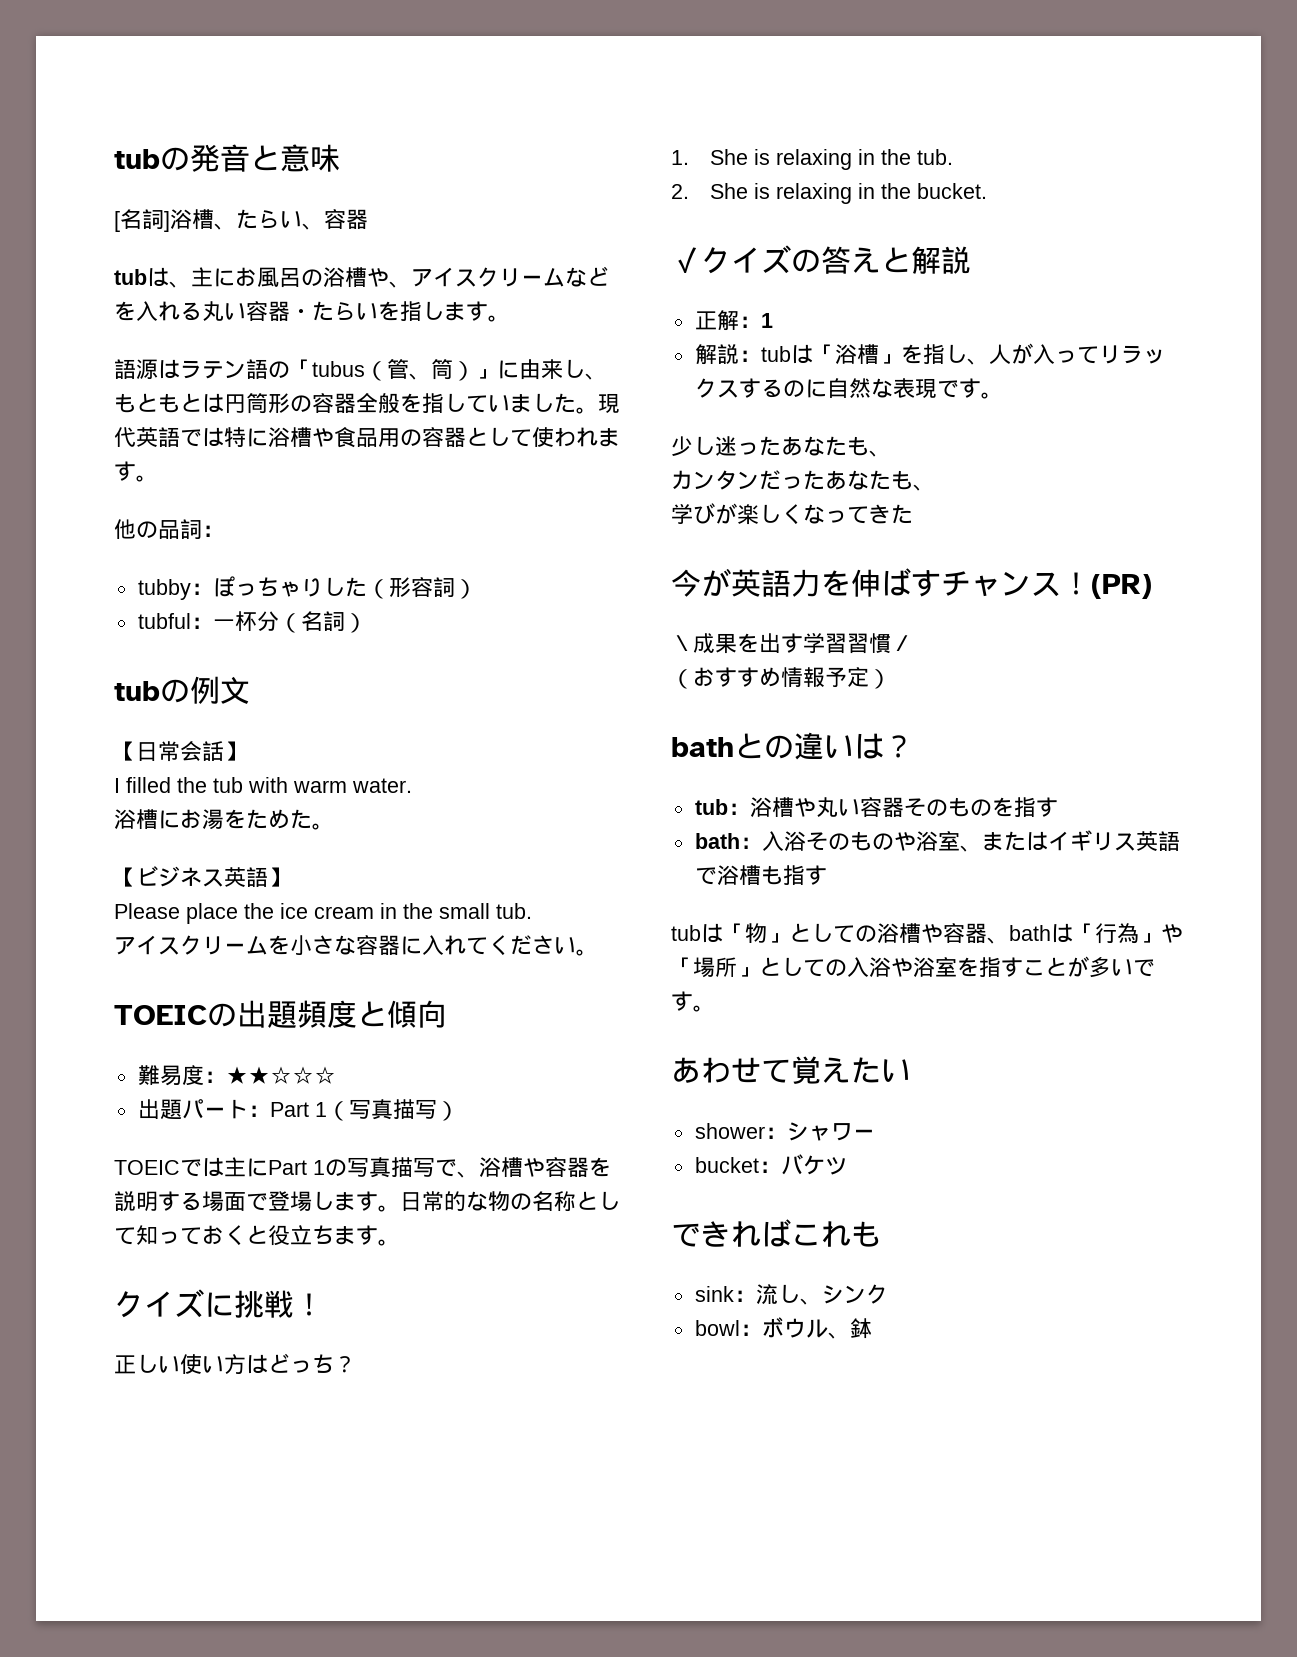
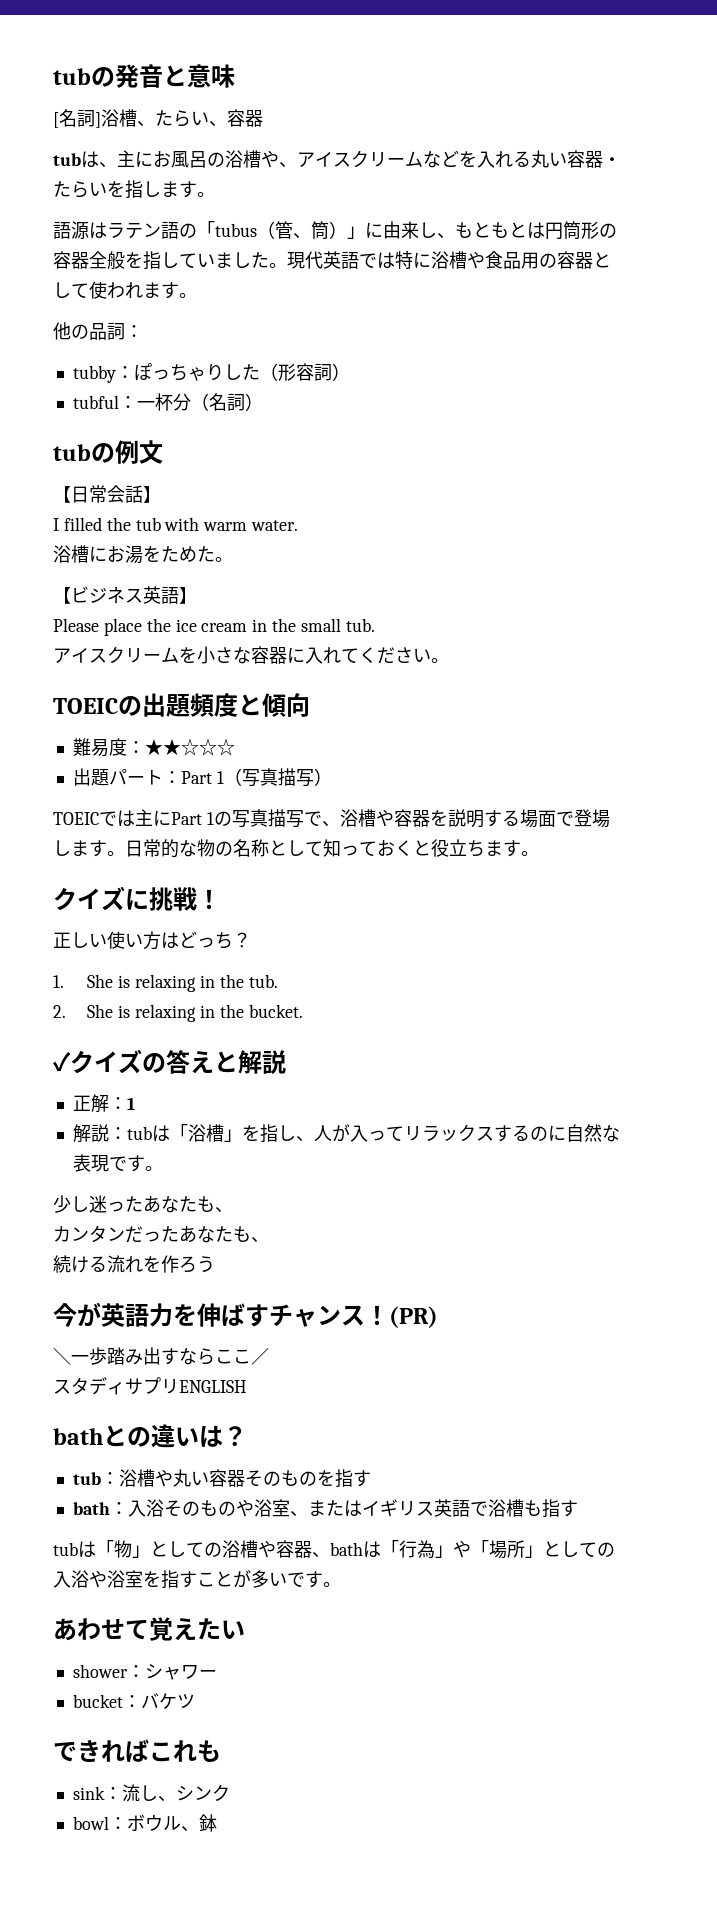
- 学びが楽しくなってきた
+ 続ける流れを作ろう
- ＼成果を出す学習習慣／
- （おすすめ情報予定）
+ ＼一歩踏み出すならここ／
+ スタディサプリENGLISH

